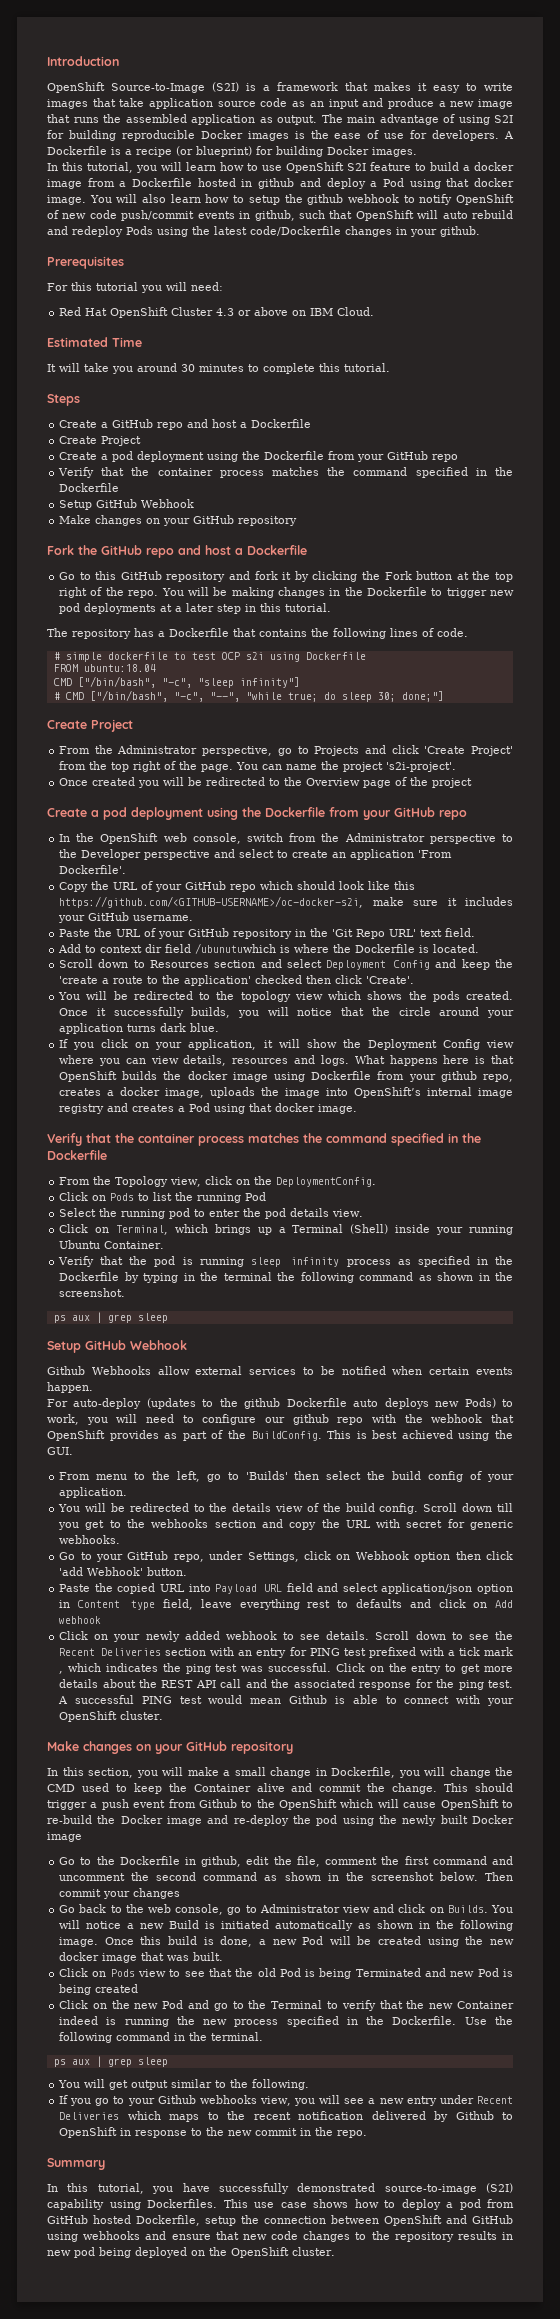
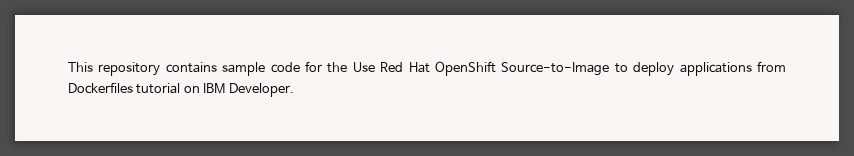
- Introduction
- OpenShift Source-to-Image (S2I) is a framework that makes it easy to write images that take application source code as an input and produce a new image that runs the assembled application as output. The main advantage of using S2I for building reproducible Docker images is the ease of use for developers. A Dockerfile is a recipe (or blueprint) for building Docker images.
- In this tutorial, you will learn how to use OpenShift S2I feature to build a docker image from a Dockerfile hosted in github and deploy a Pod using that docker image. You will also learn how to setup the github webhook to notify OpenShift of new code push/commit events in github, such that OpenShift will auto rebuild and redeploy Pods using the latest code/Dockerfile changes in your github.
- Prerequisites
- For this tutorial you will need:
- Red Hat OpenShift Cluster 4.3 or above on IBM Cloud.
- Estimated Time
- It will take you around 30 minutes to complete this tutorial.
- Steps
- Create a GitHub repo and host a Dockerfile
- Create Project
- Create a pod deployment using the Dockerfile from your GitHub repo
- Verify that the container process matches the command specified in the Dockerfile
- Setup GitHub Webhook
- Make changes on your GitHub repository
- Fork the GitHub repo and host a Dockerfile
- Go to this GitHub repository and fork it by clicking the Fork button at the top right of the repo. You will be making changes in the Dockerfile to trigger new pod deployments at a later step in this tutorial.
- The repository has a Dockerfile that contains the following lines of code.
- # simple dockerfile to test OCP s2i using Dockerfile
- FROM ubuntu:18.04
- CMD ["/bin/bash", "-c", "sleep infinity"]
- # CMD ["/bin/bash", "-c", "--", "while true; do sleep 30; done;"]
- Create Project
- From the Administrator perspective, go to Projects and click 'Create Project' from the top right of the page. You can name the project 's2i-project'.
- Once created you will be redirected to the Overview page of the project
- Create a pod deployment using the Dockerfile from your GitHub repo
- In the OpenShift web console, switch from the Administrator perspective to the Developer perspective and select to create an application 'From Dockerfile'.
- Copy the URL of your GitHub repo which should look like this https://github.com/<GITHUB-USERNAME>/oc-docker-s2i, make sure it includes your GitHub username.
- Paste the URL of your GitHub repository in the 'Git Repo URL' text field.
- Add to context dir field /ubunutuwhich is where the Dockerfile is located.
- Scroll down to Resources section and select Deployment Config and keep the 'create a route to the application' checked then click 'Create'.
- You will be redirected to the topology view which shows the pods created. Once it successfully builds, you will notice that the circle around your application turns dark blue.
- If you click on your application, it will show the Deployment Config view where you can view details, resources and logs. What happens here is that OpenShift builds the docker image using Dockerfile from your github repo, creates a docker image, uploads the image into OpenShift’s internal image registry and creates a Pod using that docker image.
- Verify that the container process matches the command specified in the Dockerfile
- From the Topology view, click on the DeploymentConfig.
- Click on Pods to list the running Pod
- Select the running pod to enter the pod details view.
- Click on Terminal, which brings up a Terminal (Shell) inside your running Ubuntu Container.
- Verify that the pod is running sleep infinity process as specified in the Dockerfile by typing in the terminal the following command as shown in the screenshot.
- ps aux | grep sleep
- Setup GitHub Webhook
- Github Webhooks allow external services to be notified when certain events happen.
- For auto-deploy (updates to the github Dockerfile auto deploys new Pods) to work, you will need to configure our github repo with the webhook that OpenShift provides as part of the BuildConfig. This is best achieved using the GUI.
- From menu to the left, go to 'Builds' then select the build config of your application.
- You will be redirected to the details view of the build config. Scroll down till you get to the webhooks section and copy the URL with secret for generic webhooks.
- Go to your GitHub repo, under Settings, click on Webhook option then click 'add Webhook' button.
- Paste the copied URL into Payload URL field and select application/json option in Content type field, leave everything rest to defaults and click on Add webhook
- Click on your newly added webhook to see details. Scroll down to see the Recent Deliveries section with an entry for PING test prefixed with a tick mark , which indicates the ping test was successful. Click on the entry to get more details about the REST API call and the associated response for the ping test. A successful PING test would mean Github is able to connect with your OpenShift cluster.
- Make changes on your GitHub repository
- In this section, you will make a small change in Dockerfile, you will change the CMD used to keep the Container alive and commit the change. This should trigger a push event from Github to the OpenShift which will cause OpenShift to re-build the Docker image and re-deploy the pod using the newly built Docker image
- Go to the Dockerfile in github, edit the file, comment the first command and uncomment the second command as shown in the screenshot below. Then commit your changes
- Go back to the web console, go to Administrator view and click on Builds. You will notice a new Build is initiated automatically as shown in the following image. Once this build is done, a new Pod will be created using the new docker image that was built.
- Click on Pods view to see that the old Pod is being Terminated and new Pod is being created
- Click on the new Pod and go to the Terminal to verify that the new Container indeed is running the new process specified in the Dockerfile. Use the following command in the terminal.
- ps aux | grep sleep
- You will get output similar to the following.
- If you go to your Github webhooks view, you will see a new entry under Recent Deliveries which maps to the recent notification delivered by Github to OpenShift in response to the new commit in the repo.
- Summary
- In this tutorial, you have successfully demonstrated source-to-image (S2I) capability using Dockerfiles. This use case shows how to deploy a pod from GitHub hosted Dockerfile, setup the connection between OpenShift and GitHub using webhooks and ensure that new code changes to the repository results in new pod being deployed on the OpenShift cluster.
+ This repository contains sample code for the Use Red Hat OpenShift Source-to-Image to deploy applications from Dockerfiles tutorial on IBM Developer.

